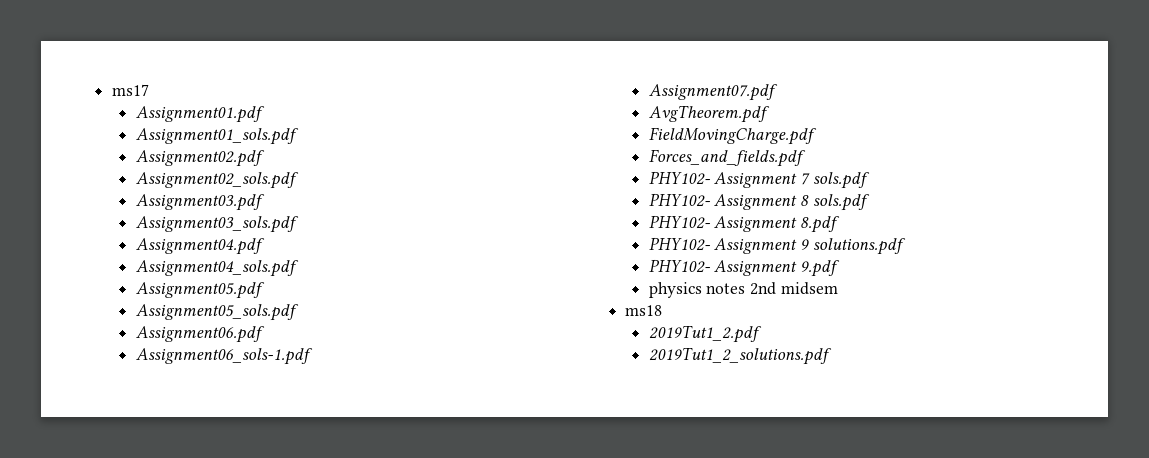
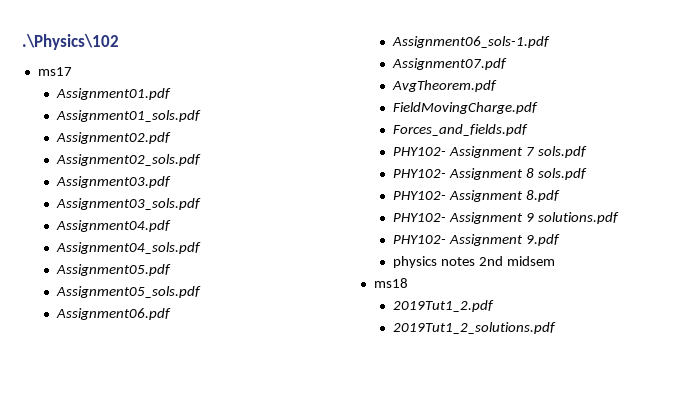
+ .\Physics\102

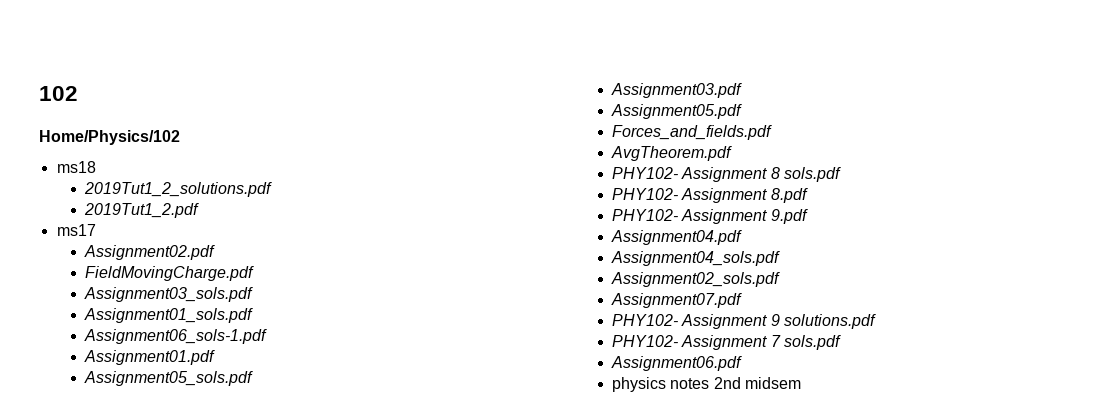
- .\Physics\102
+ 102
+ Home/Physics/102
+ ms18
+ 2019Tut1_2_solutions.pdf
+ 2019Tut1_2.pdf
  ms17
+ Assignment02.pdf
+ FieldMovingCharge.pdf
+ Assignment03_sols.pdf
+ Assignment01_sols.pdf
+ Assignment06_sols-1.pdf
  Assignment01.pdf
- Assignment01_sols.pdf
- Assignment02.pdf
- Assignment02_sols.pdf
+ Assignment05_sols.pdf
  Assignment03.pdf
- Assignment03_sols.pdf
- Assignment04.pdf
- Assignment04_sols.pdf
  Assignment05.pdf
- Assignment05_sols.pdf
- Assignment06.pdf
- Assignment06_sols-1.pdf
- Assignment07.pdf
+ Forces_and_fields.pdf
  AvgTheorem.pdf
- FieldMovingCharge.pdf
- Forces_and_fields.pdf
- PHY102- Assignment 7 sols.pdf
+ PHY102- Assignment 9.pdf
+ Assignment04.pdf
+ Assignment04_sols.pdf
+ Assignment02_sols.pdf
+ Assignment07.pdf
- PHY102- Assignment 9.pdf
+ PHY102- Assignment 7 sols.pdf
+ Assignment06.pdf
- ms18
- 2019Tut1_2.pdf
- 2019Tut1_2_solutions.pdf

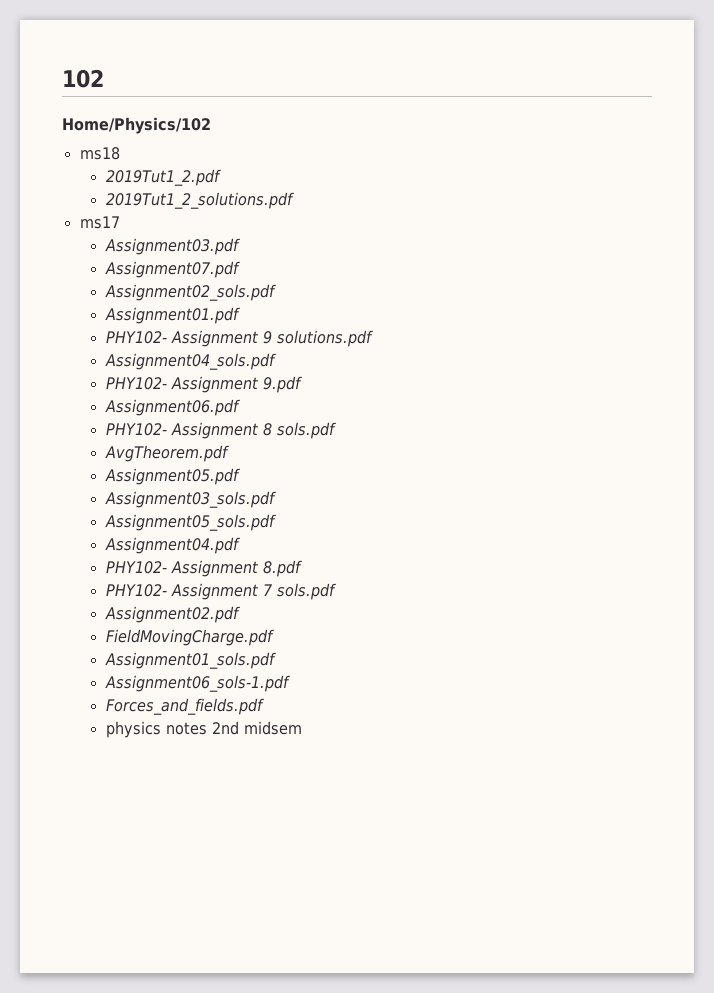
+ 2019Tut1_2.pdf
- 2019Tut1_2.pdf
- Assignment02.pdf
- FieldMovingCharge.pdf
+ Assignment03.pdf
+ Assignment07.pdf
+ Assignment02_sols.pdf
+ Assignment01.pdf
+ PHY102- Assignment 9 solutions.pdf
+ Assignment04_sols.pdf
+ PHY102- Assignment 9.pdf
+ Assignment06.pdf
+ PHY102- Assignment 8 sols.pdf
+ AvgTheorem.pdf
+ Assignment05.pdf
  Assignment03_sols.pdf
- Assignment01_sols.pdf
- Assignment06_sols-1.pdf
- Assignment01.pdf
  Assignment05_sols.pdf
- Assignment03.pdf
- Assignment05.pdf
- Forces_and_fields.pdf
- AvgTheorem.pdf
- PHY102- Assignment 8 sols.pdf
+ Assignment04.pdf
  PHY102- Assignment 8.pdf
- PHY102- Assignment 9.pdf
- Assignment04.pdf
- Assignment04_sols.pdf
- Assignment02_sols.pdf
- Assignment07.pdf
- PHY102- Assignment 9 solutions.pdf
- Assignment06.pdf
+ Assignment02.pdf
+ FieldMovingCharge.pdf
+ Assignment01_sols.pdf
+ Assignment06_sols-1.pdf
+ Forces_and_fields.pdf

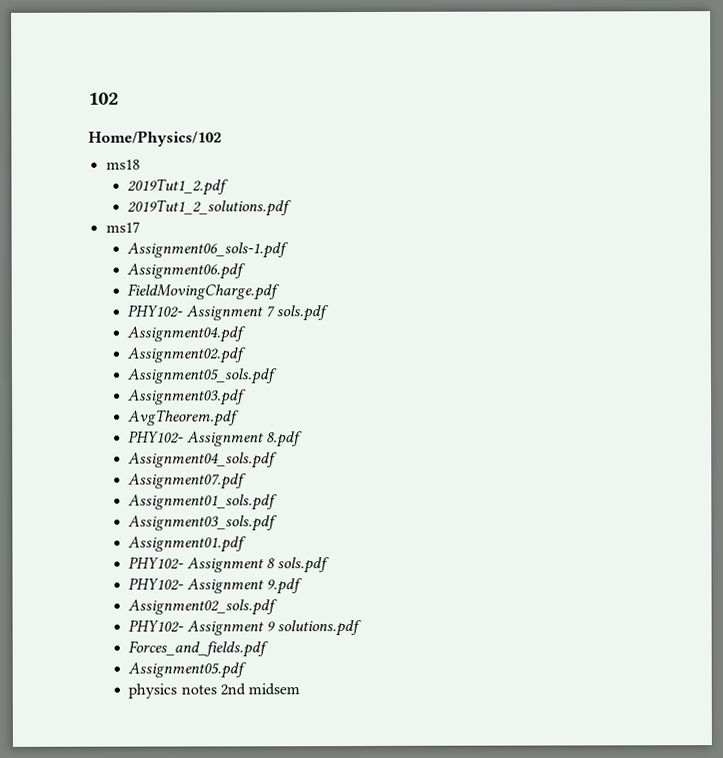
+ Assignment06_sols-1.pdf
+ Assignment06.pdf
+ FieldMovingCharge.pdf
+ PHY102- Assignment 7 sols.pdf
+ Assignment04.pdf
+ Assignment02.pdf
+ Assignment05_sols.pdf
  Assignment03.pdf
+ AvgTheorem.pdf
+ PHY102- Assignment 8.pdf
+ Assignment04_sols.pdf
- Assignment02_sols.pdf
+ Assignment01_sols.pdf
+ Assignment03_sols.pdf
+ PHY102- Assignment 8 sols.pdf
+ PHY102- Assignment 9.pdf
+ Assignment02_sols.pdf
  PHY102- Assignment 9 solutions.pdf
- Assignment04_sols.pdf
- PHY102- Assignment 9.pdf
- Assignment06.pdf
- PHY102- Assignment 8 sols.pdf
- AvgTheorem.pdf
+ Forces_and_fields.pdf
  Assignment05.pdf
- Assignment03_sols.pdf
- Assignment05_sols.pdf
- Assignment04.pdf
- PHY102- Assignment 8.pdf
- PHY102- Assignment 7 sols.pdf
- Assignment02.pdf
- FieldMovingCharge.pdf
- Assignment01_sols.pdf
- Assignment06_sols-1.pdf
- Forces_and_fields.pdf

